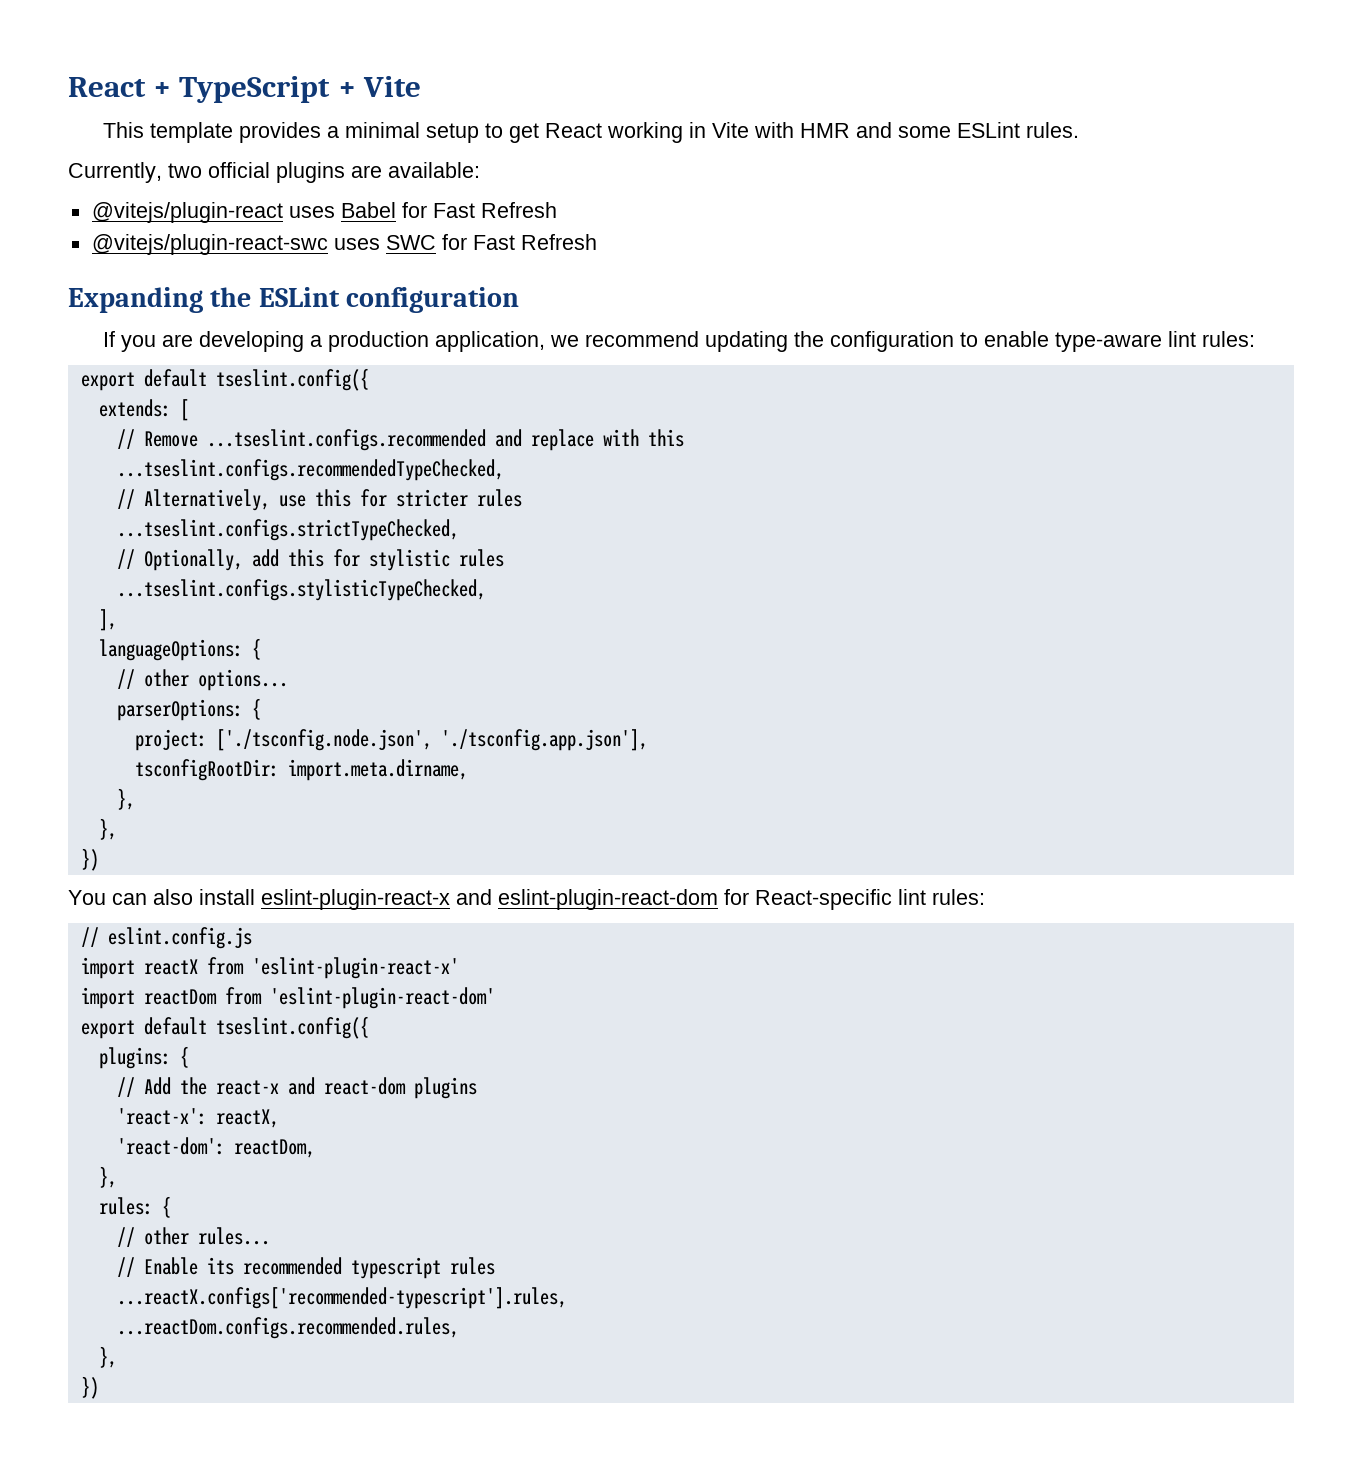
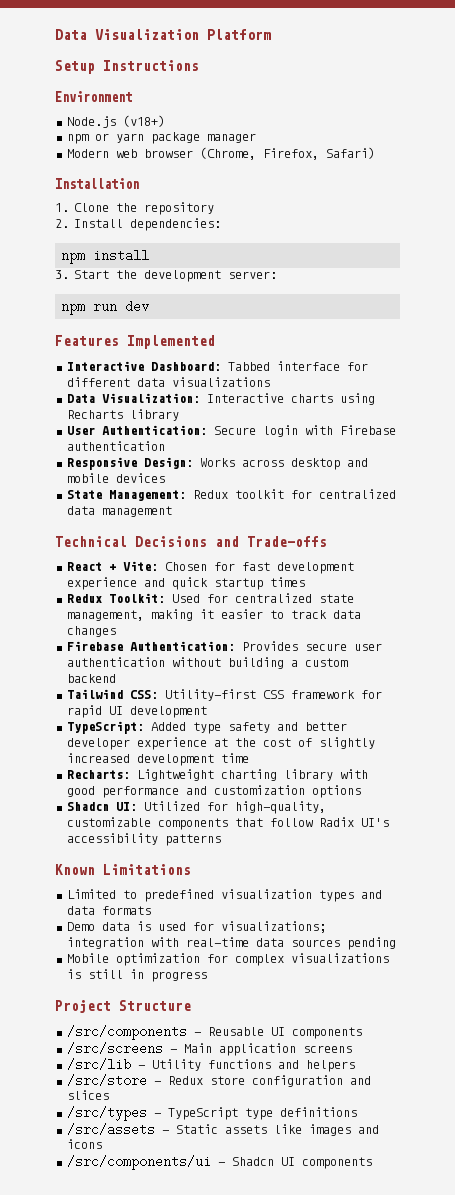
- React + TypeScript + Vite
- This template provides a minimal setup to get React working in Vite with HMR and some ESLint rules.
- Currently, two official plugins are available:
- @vitejs/plugin-react uses Babel for Fast Refresh
- @vitejs/plugin-react-swc uses SWC for Fast Refresh
- Expanding the ESLint configuration
- If you are developing a production application, we recommend updating the configuration to enable type-aware lint rules:
- export default tseslint.config({
- extends: [
- // Remove ...tseslint.configs.recommended and replace with this
- ...tseslint.configs.recommendedTypeChecked,
- // Alternatively, use this for stricter rules
- ...tseslint.configs.strictTypeChecked,
- // Optionally, add this for stylistic rules
- ...tseslint.configs.stylisticTypeChecked,
- ],
- languageOptions: {
- // other options...
- parserOptions: {
- project: ['./tsconfig.node.json', './tsconfig.app.json'],
- tsconfigRootDir: import.meta.dirname,
- },
- },
- })
- You can also install eslint-plugin-react-x and eslint-plugin-react-dom for React-specific lint rules:
- // eslint.config.js
- import reactX from 'eslint-plugin-react-x'
- import reactDom from 'eslint-plugin-react-dom'
- export default tseslint.config({
- plugins: {
- // Add the react-x and react-dom plugins
- 'react-x': reactX,
- 'react-dom': reactDom,
- },
- rules: {
- // other rules...
- // Enable its recommended typescript rules
- ...reactX.configs['recommended-typescript'].rules,
- ...reactDom.configs.recommended.rules,
- },
- })
+ Data Visualization Platform
+ Setup Instructions
+ Environment
+ Node.js (v18+)
+ npm or yarn package manager
+ Modern web browser (Chrome, Firefox, Safari)
+ Installation
+ 1. Clone the repository
+ 2. Install dependencies:
+ npm install
+ 3. Start the development server:
+ npm run dev
+ Features Implemented
+ Interactive Dashboard: Tabbed interface for different data visualizations
+ Data Visualization: Interactive charts using Recharts library
+ User Authentication: Secure login with Firebase authentication
+ Responsive Design: Works across desktop and mobile devices
+ State Management: Redux toolkit for centralized data management
+ Technical Decisions and Trade-offs
+ React + Vite: Chosen for fast development experience and quick startup times
+ Redux Toolkit: Used for centralized state management, making it easier to track data changes
+ Firebase Authentication: Provides secure user authentication without building a custom backend
+ Tailwind CSS: Utility-first CSS framework for rapid UI development
+ TypeScript: Added type safety and better developer experience at the cost of slightly increased development time
+ Recharts: Lightweight charting library with good performance and customization options
+ Shadcn UI: Utilized for high-quality, customizable components that follow Radix UI's accessibility patterns
+ Known Limitations
+ Limited to predefined visualization types and data formats
+ Demo data is used for visualizations; integration with real-time data sources pending
+ Mobile optimization for complex visualizations is still in progress
+ Project Structure
+ /src/components - Reusable UI components
+ /src/screens - Main application screens
+ /src/lib - Utility functions and helpers
+ /src/store - Redux store configuration and slices
+ /src/types - TypeScript type definitions
+ /src/assets - Static assets like images and icons
+ /src/components/ui - Shadcn UI components

